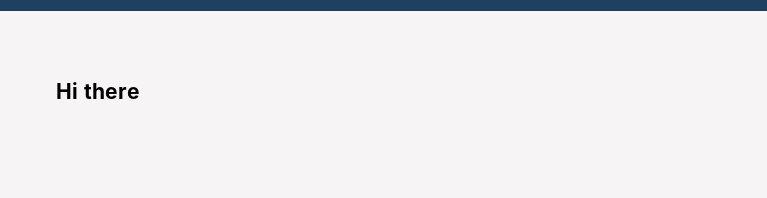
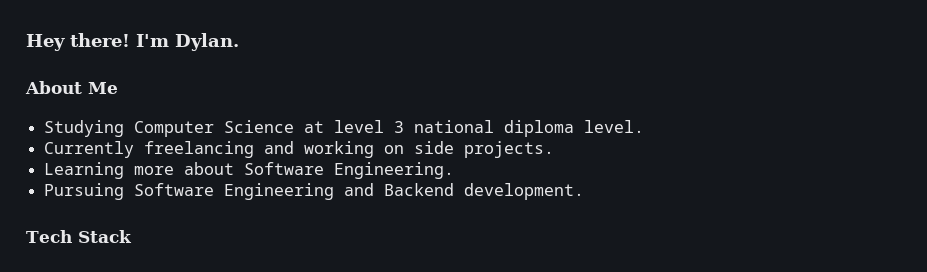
- Hi there
+ Hey there! I'm Dylan.
+ About Me
+ Studying Computer Science at level 3 national diploma level.
+ Currently freelancing and working on side projects.
+ Learning more about Software Engineering.
+ Pursuing Software Engineering and Backend development.
+ Tech Stack

